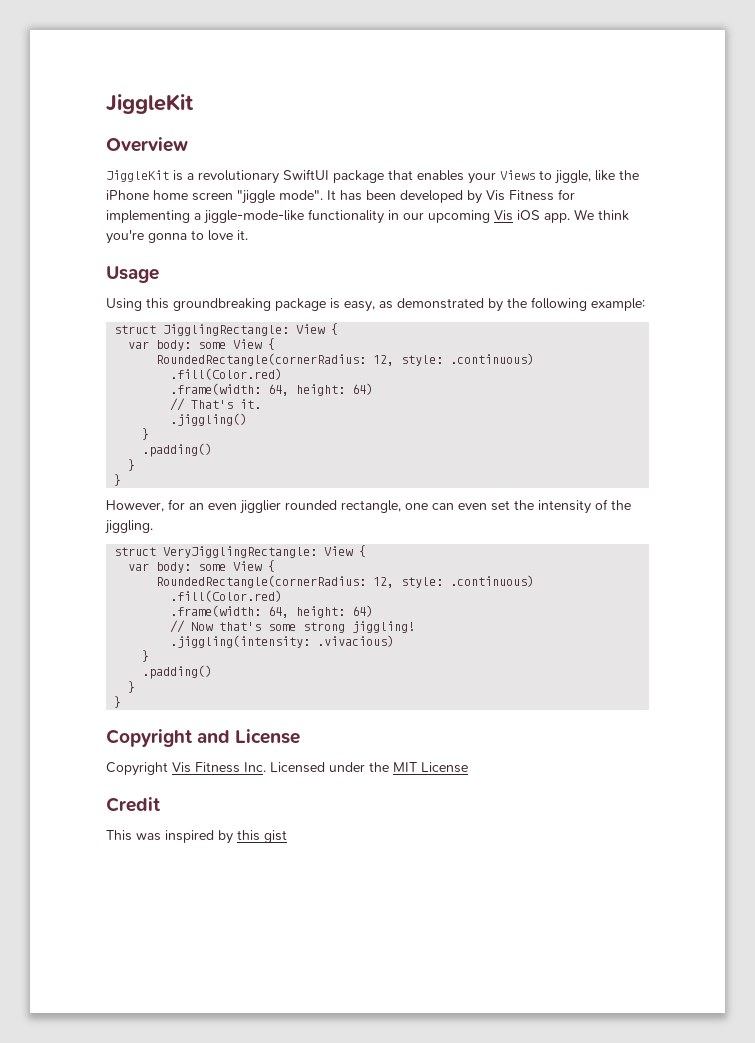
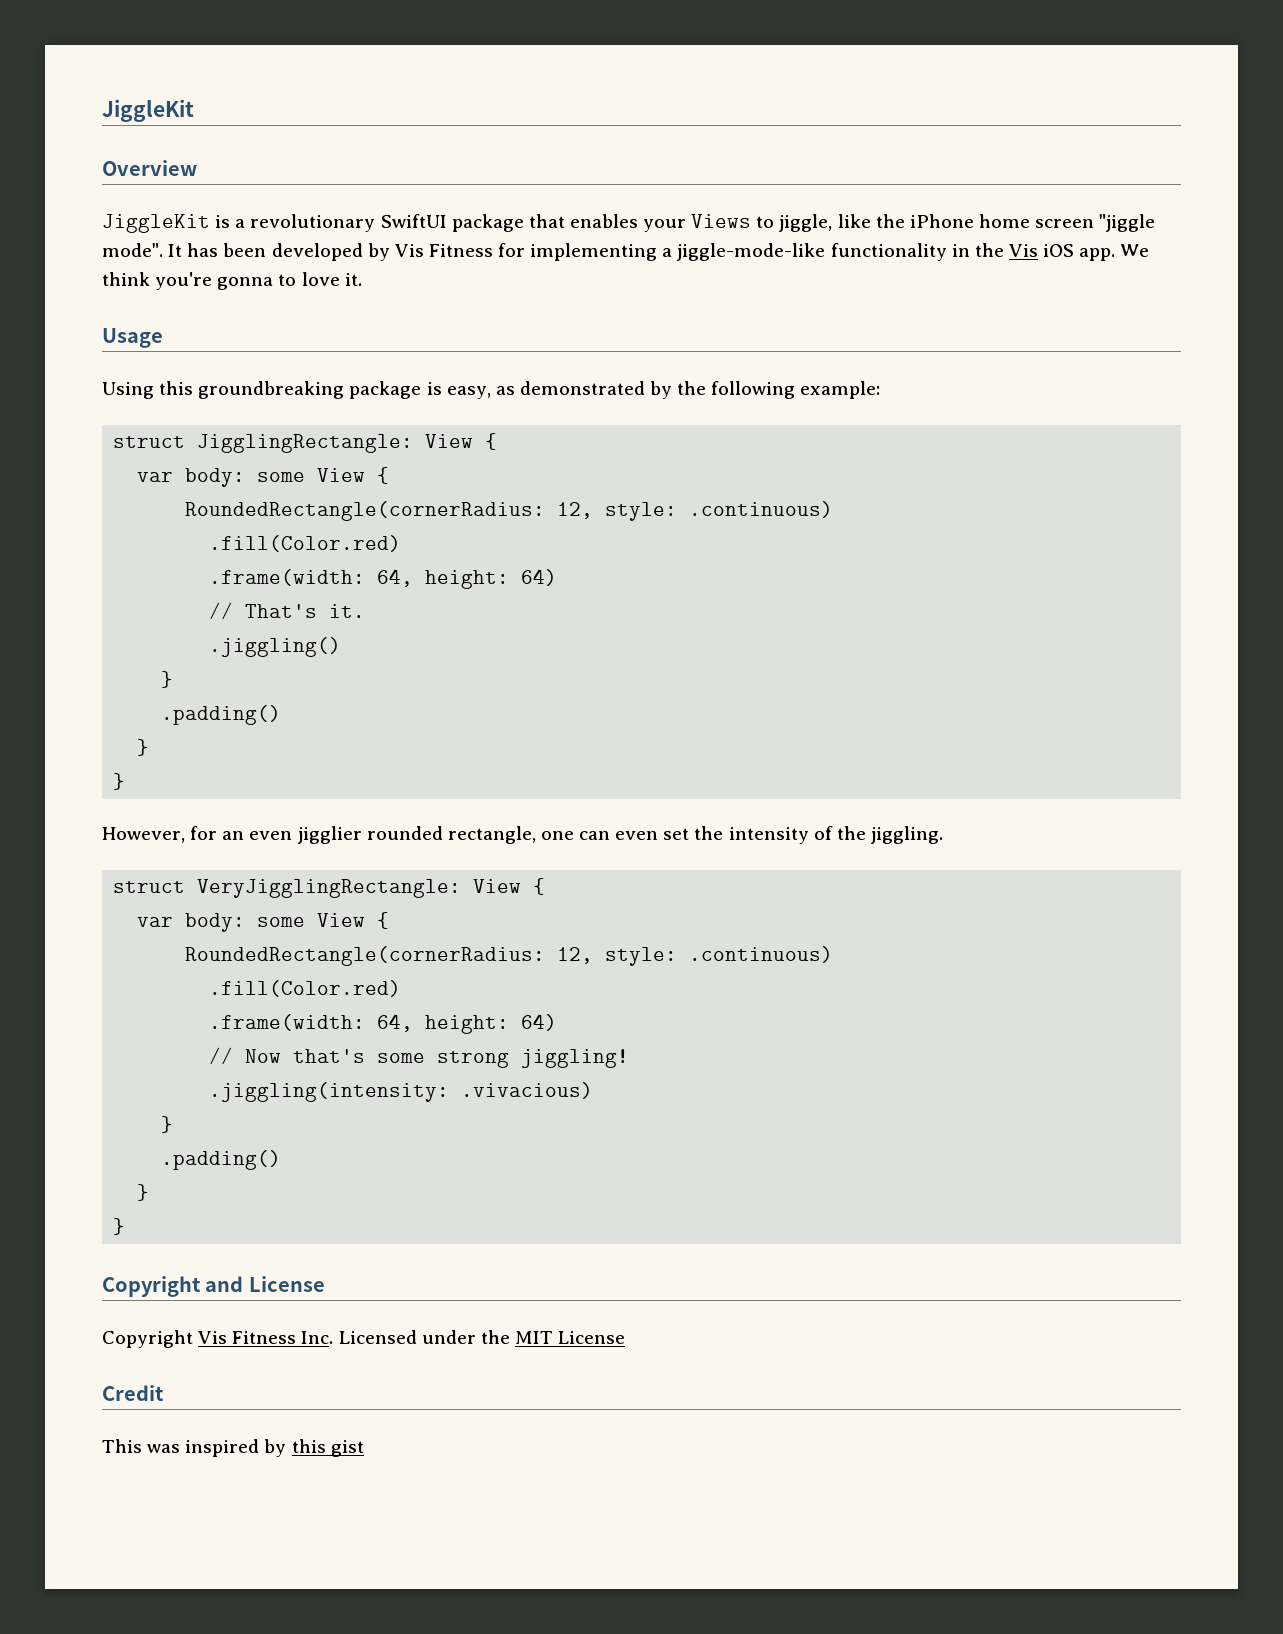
- It has been developed by Vis Fitness for implementing a jiggle-mode-like functionality in our upcoming Vis iOS app.
+ It has been developed by Vis Fitness for implementing a jiggle-mode-like functionality in the Vis iOS app.

